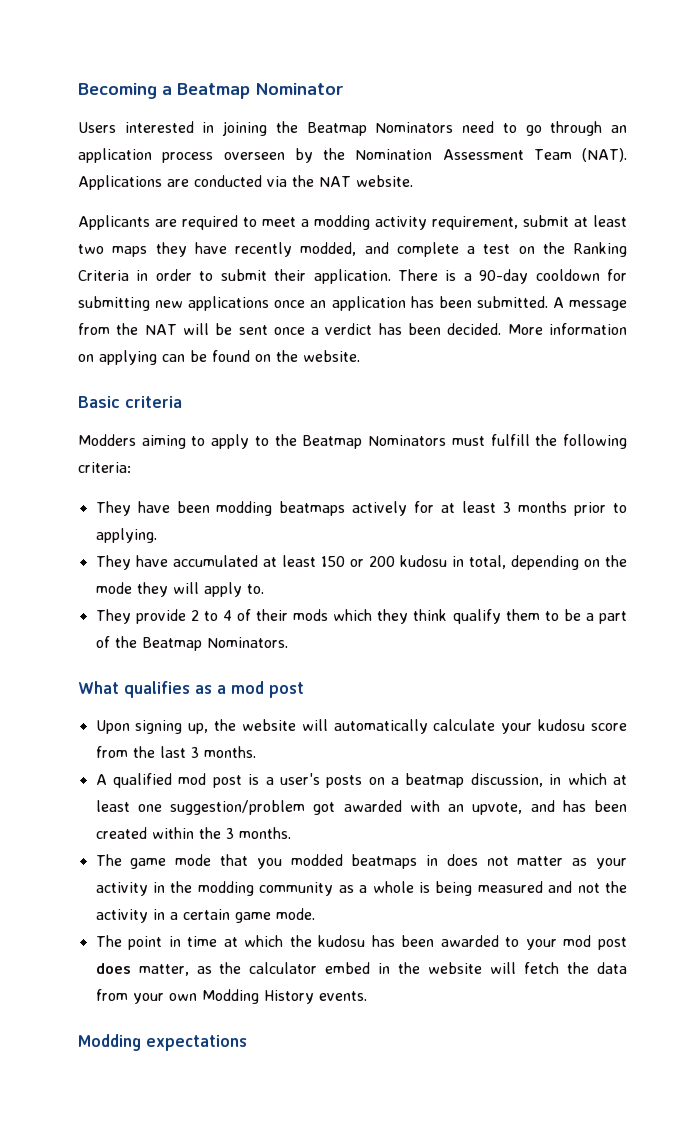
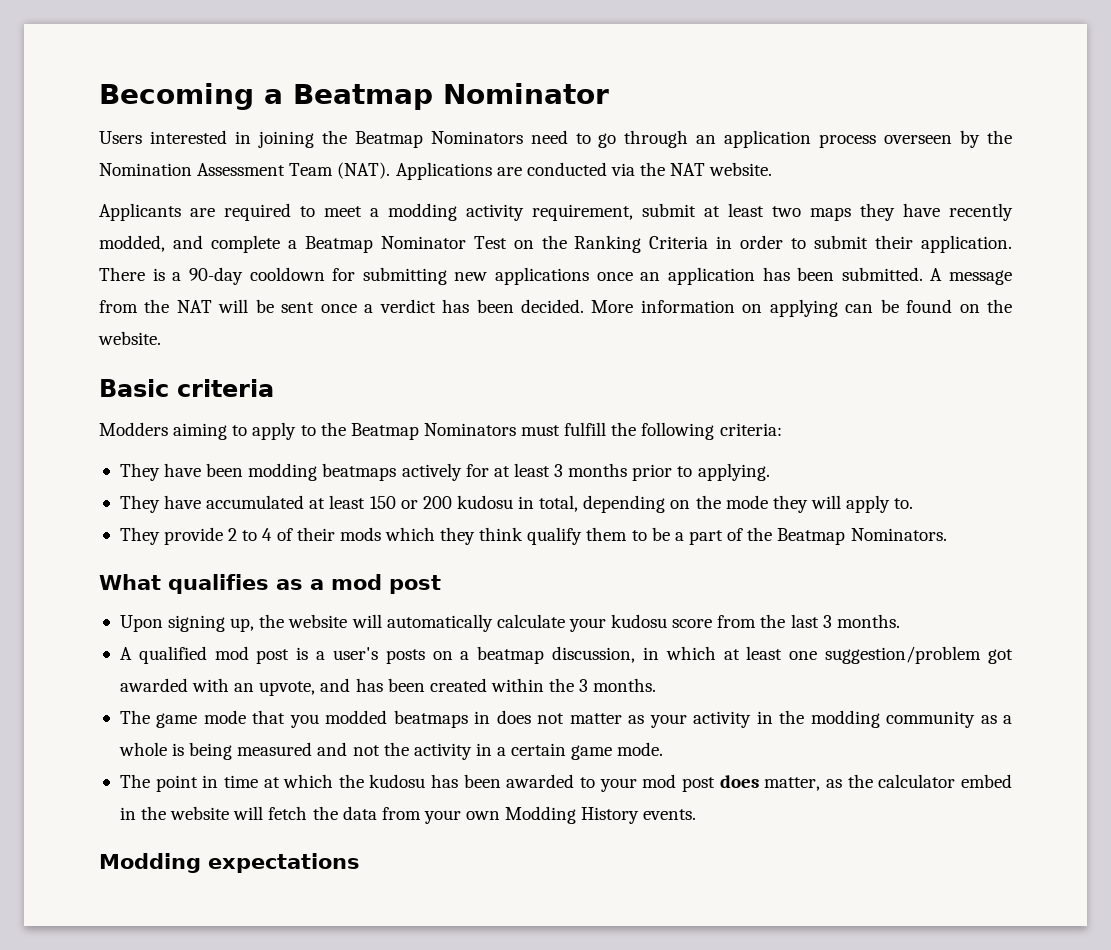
- Applicants are required to meet a modding activity requirement, submit at least two maps they have recently modded, and complete a test on the Ranking Criteria in order to submit their application.
+ Applicants are required to meet a modding activity requirement, submit at least two maps they have recently modded, and complete a Beatmap Nominator Test on the Ranking Criteria in order to submit their application.

